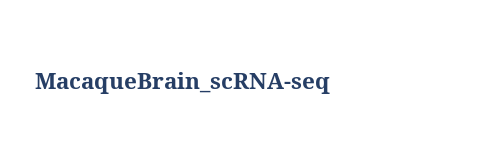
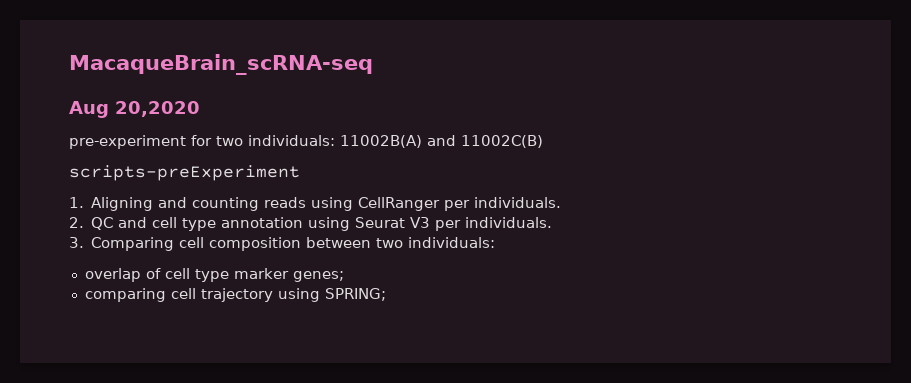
+ Aug 20,2020
+ pre-experiment for two individuals: 11002B(A) and 11002C(B)
+ scripts-preExperiment
+ 1. Aligning and counting reads using CellRanger per individuals.
+ 2. QC and cell type annotation using Seurat V3 per individuals.
+ 3. Comparing cell composition between two individuals:
+ overlap of cell type marker genes;
+ comparing cell trajectory using SPRING;

